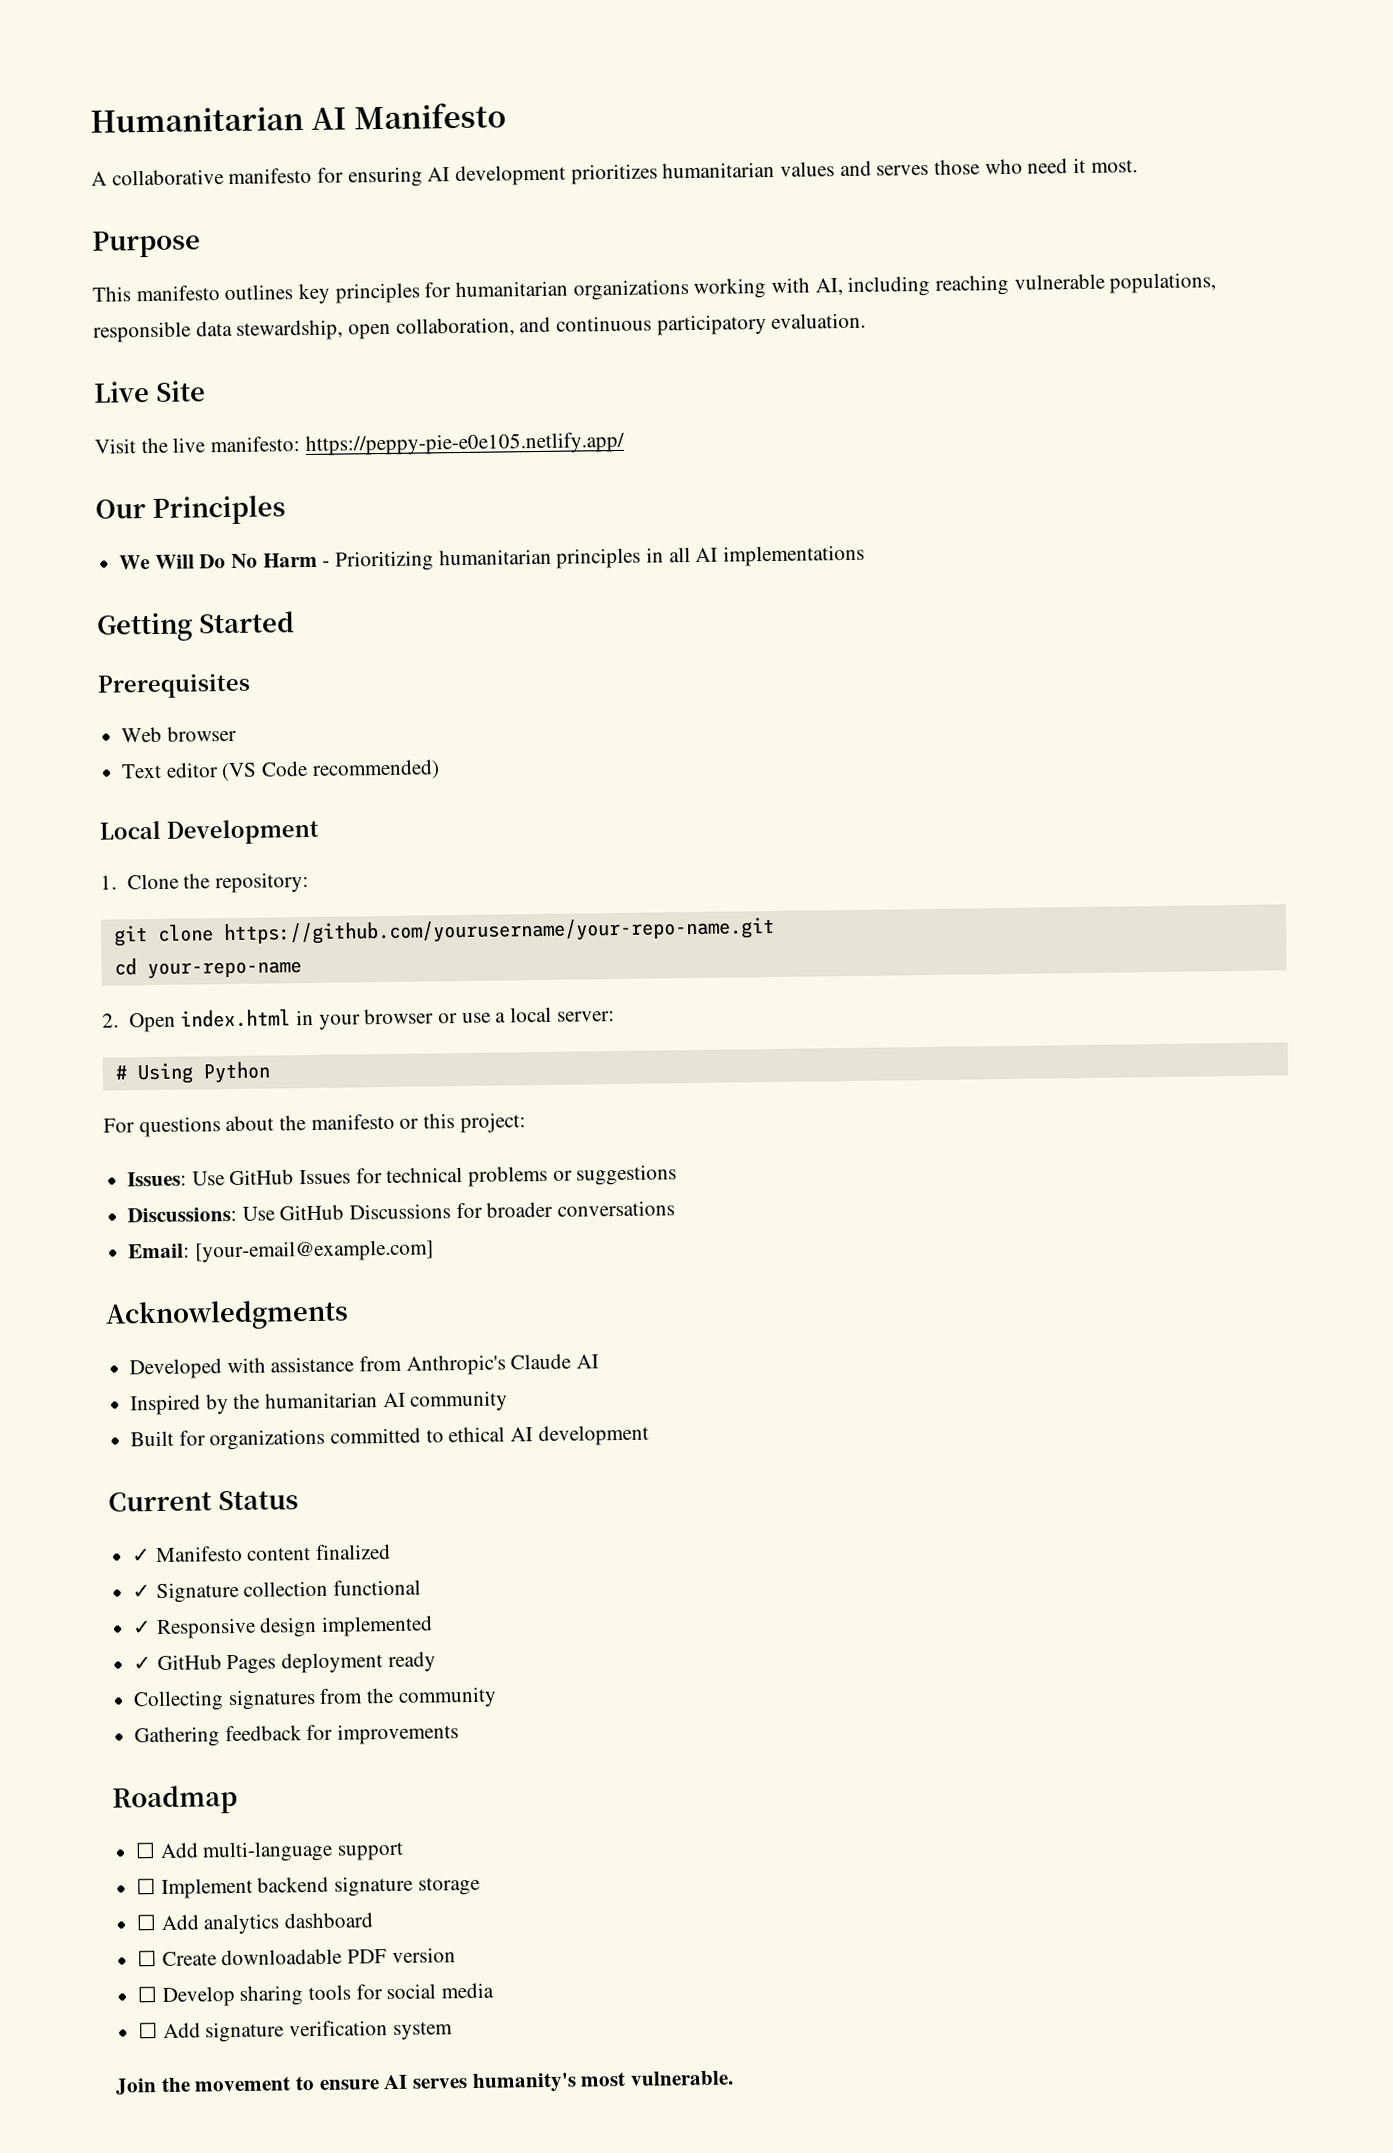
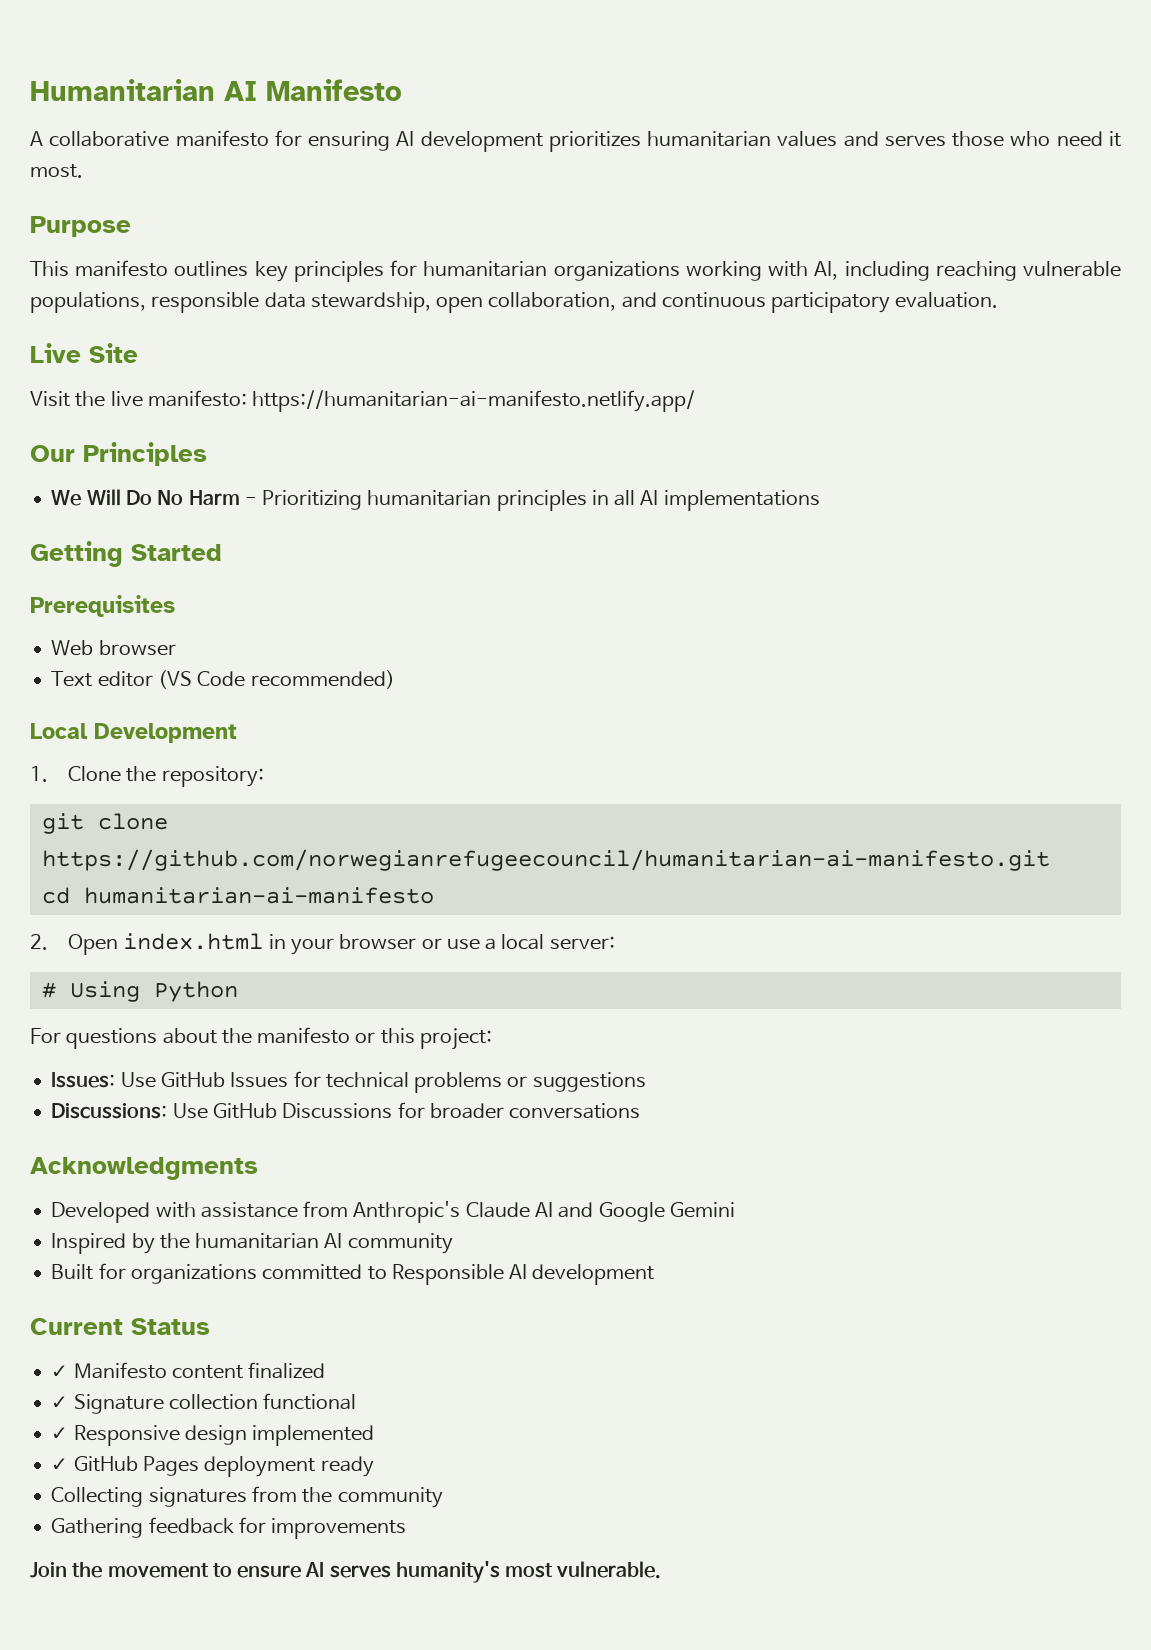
- Visit the live manifesto: https://peppy-pie-e0e105.netlify.app/
+ Visit the live manifesto: https://humanitarian-ai-manifesto.netlify.app/
- git clone https://github.com/yourusername/your-repo-name.git
+ git clone https://github.com/norwegianrefugeecouncil/humanitarian-ai-manifesto.git
- cd your-repo-name
+ cd humanitarian-ai-manifesto
- Email: [your-email@example.com]
- Developed with assistance from Anthropic's Claude AI
+ Developed with assistance from Anthropic's Claude AI and Google Gemini
- Built for organizations committed to ethical AI development
+ Built for organizations committed to Responsible AI development
- Roadmap
- ☐ Add multi-language support
- ☐ Implement backend signature storage
- ☐ Add analytics dashboard
- ☐ Create downloadable PDF version
- ☐ Develop sharing tools for social media
- ☐ Add signature verification system

